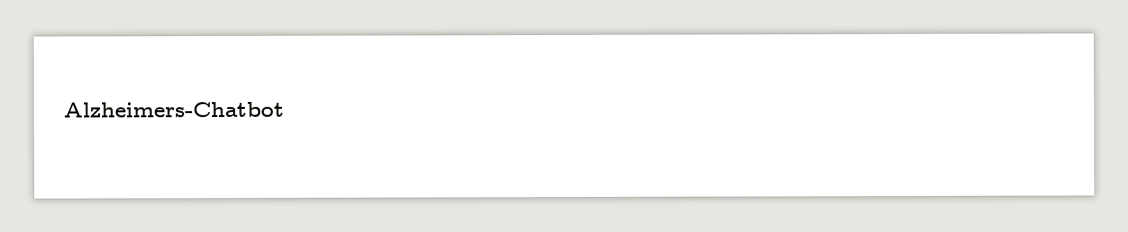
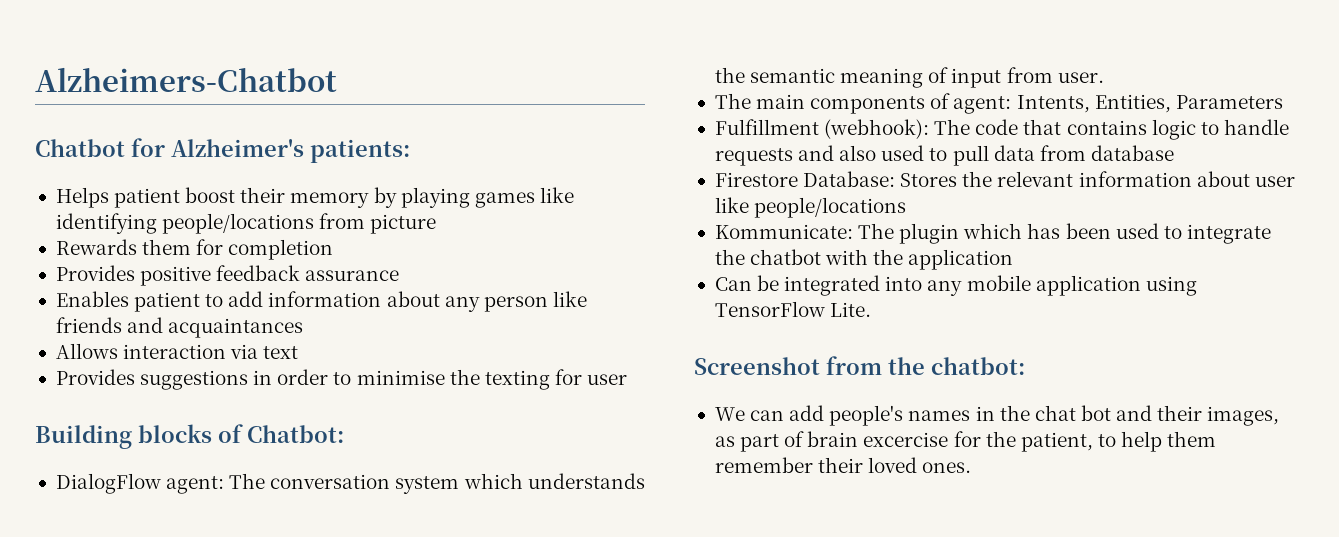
+ Chatbot for Alzheimer's patients:
+ Helps patient boost their memory by playing games like identifying people/locations from picture
+ Rewards them for completion
+ Provides positive feedback assurance
+ Enables patient to add information about any person like friends and acquaintances
+ Allows interaction via text
+ Provides suggestions in order to minimise the texting for user
+ Building blocks of Chatbot:
+ DialogFlow agent: The conversation system which understands the semantic meaning of input from user.
+ The main components of agent: Intents, Entities, Parameters
+ Fulfillment (webhook): The code that contains logic to handle requests and also used to pull data from database
+ Firestore Database: Stores the relevant information about user like people/locations
+ Kommunicate: The plugin which has been used to integrate the chatbot with the application
+ Can be integrated into any mobile application using TensorFlow Lite.
+ Screenshot from the chatbot:
+ We can add people's names in the chat bot and their images, as part of brain excercise for the patient, to help them remember their loved ones.

